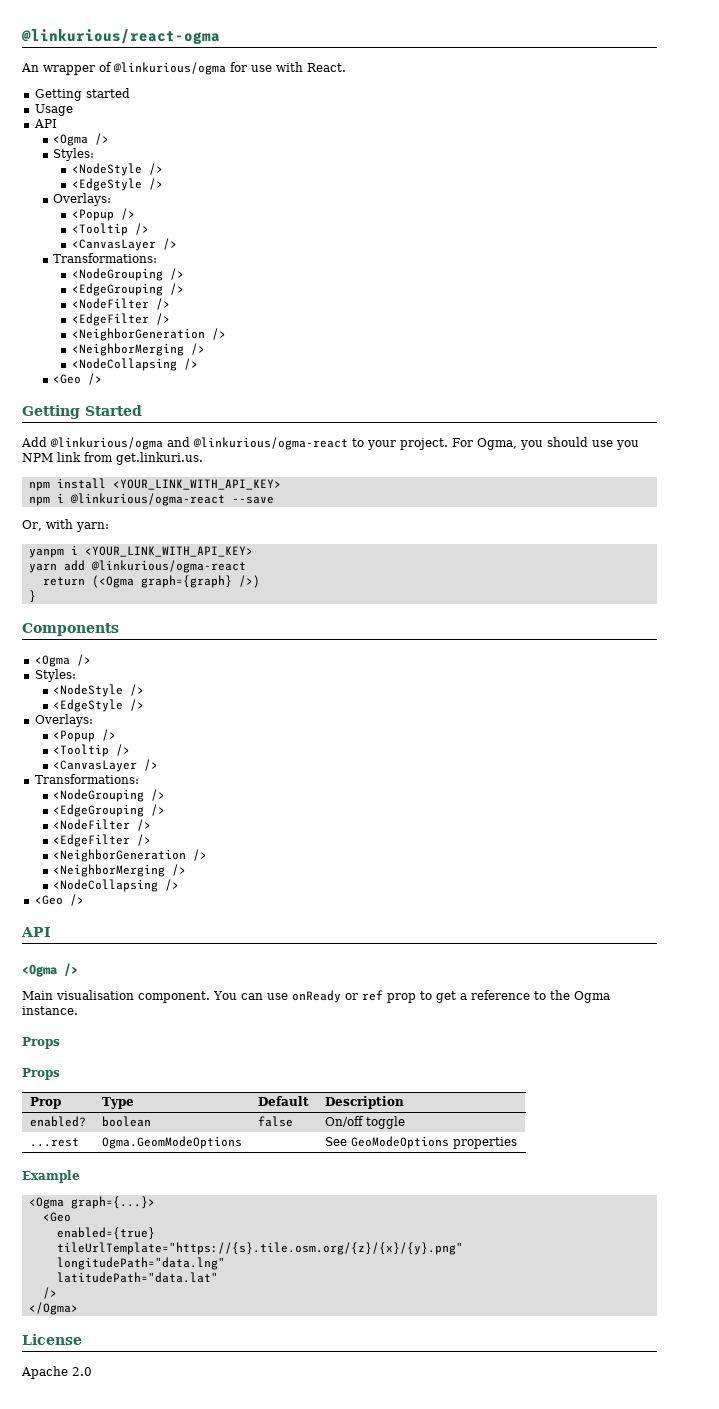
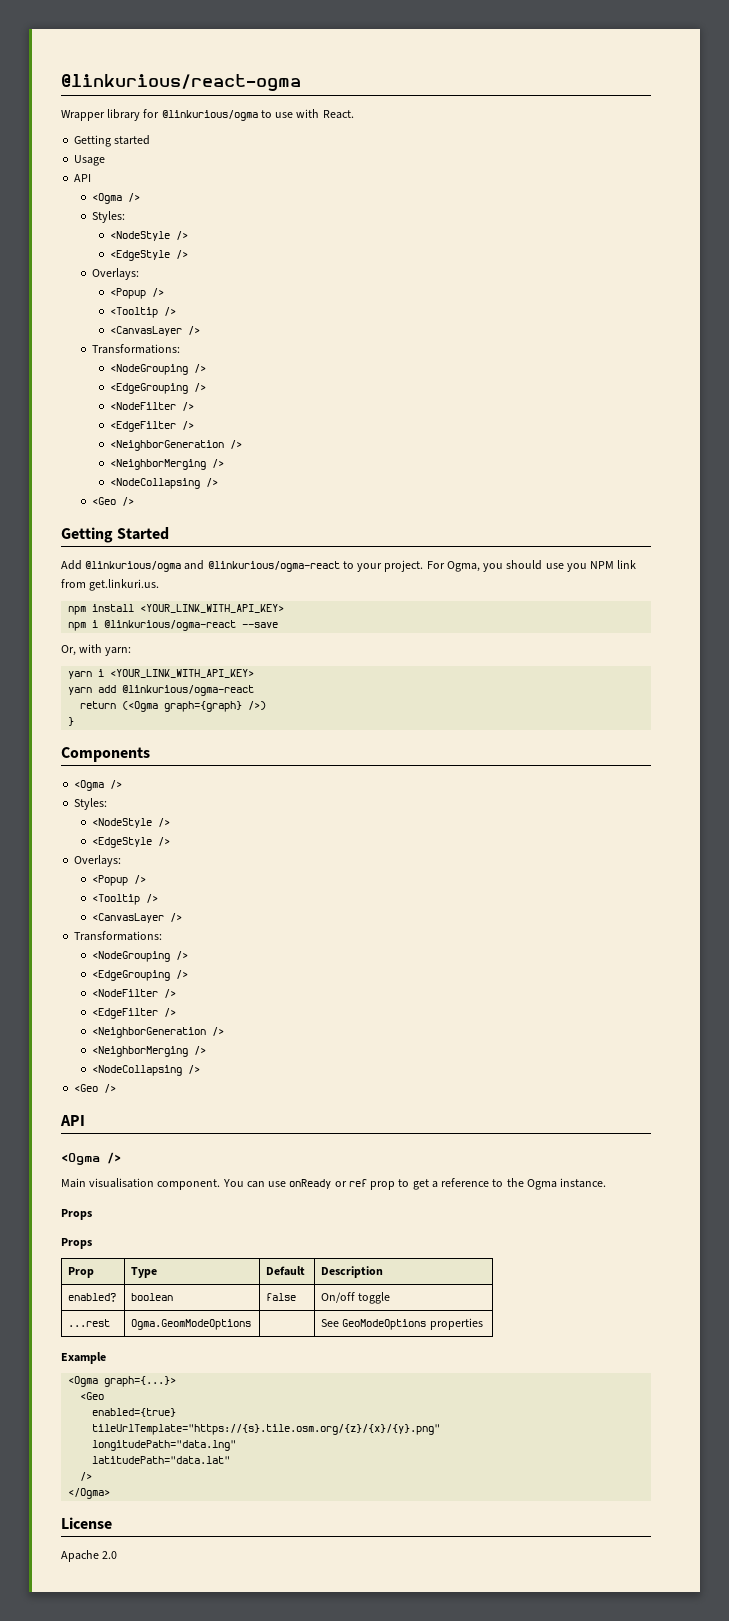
- An wrapper of @linkurious/ogma for use with React.
+ Wrapper library for @linkurious/ogma to use with React.
- yanpm i <YOUR_LINK_WITH_API_KEY>
+ yarn i <YOUR_LINK_WITH_API_KEY>

